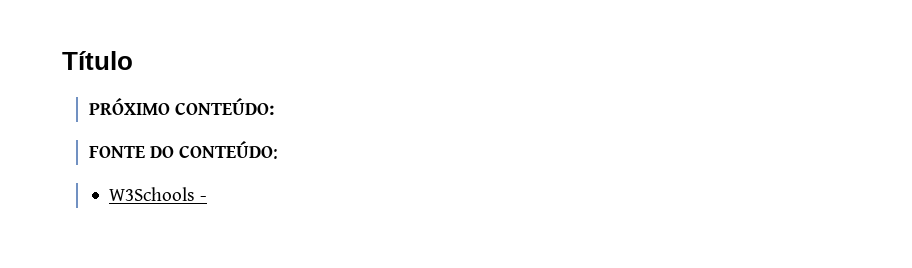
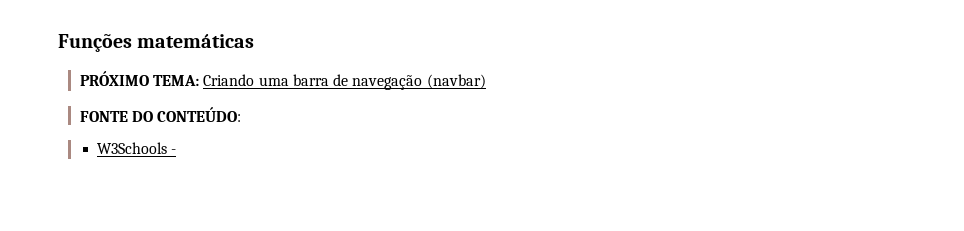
- Título
+ Funções matemáticas
- PRÓXIMO CONTEÚDO:
+ PRÓXIMO TEMA: Criando uma barra de navegação (navbar)

